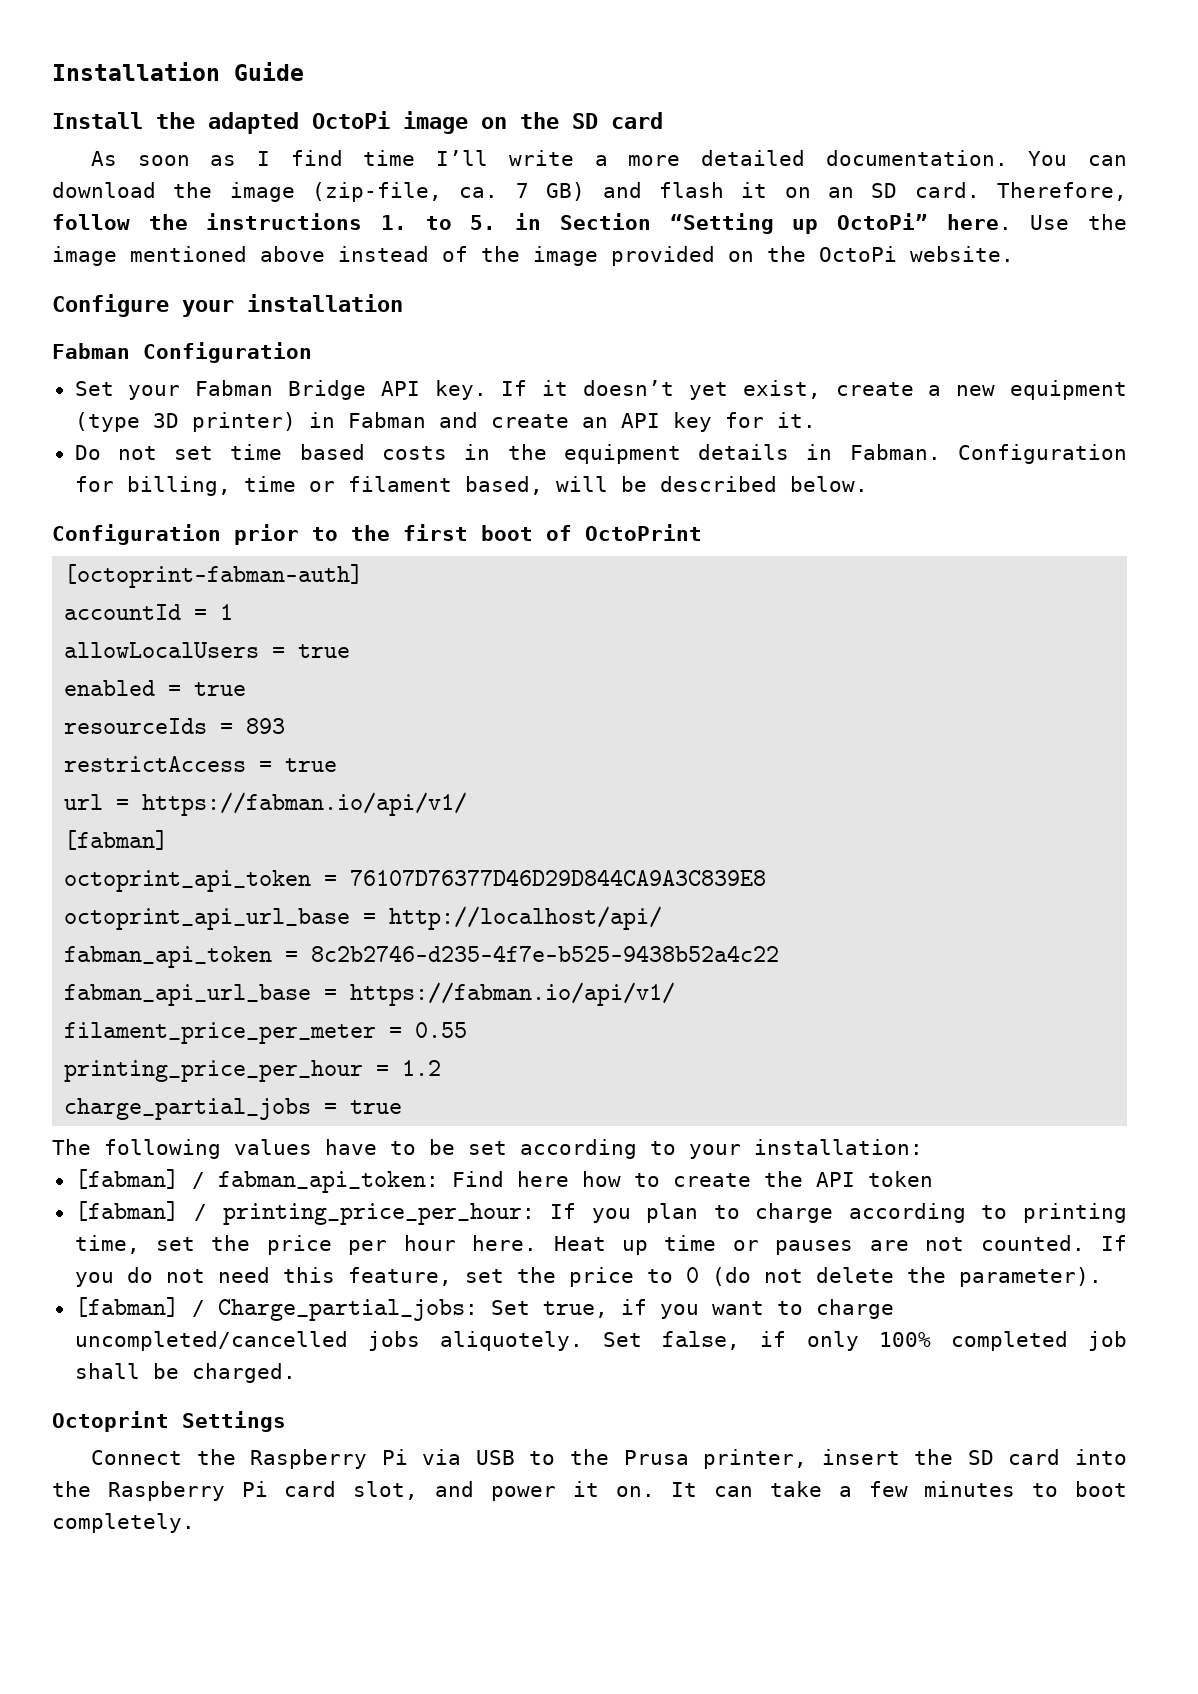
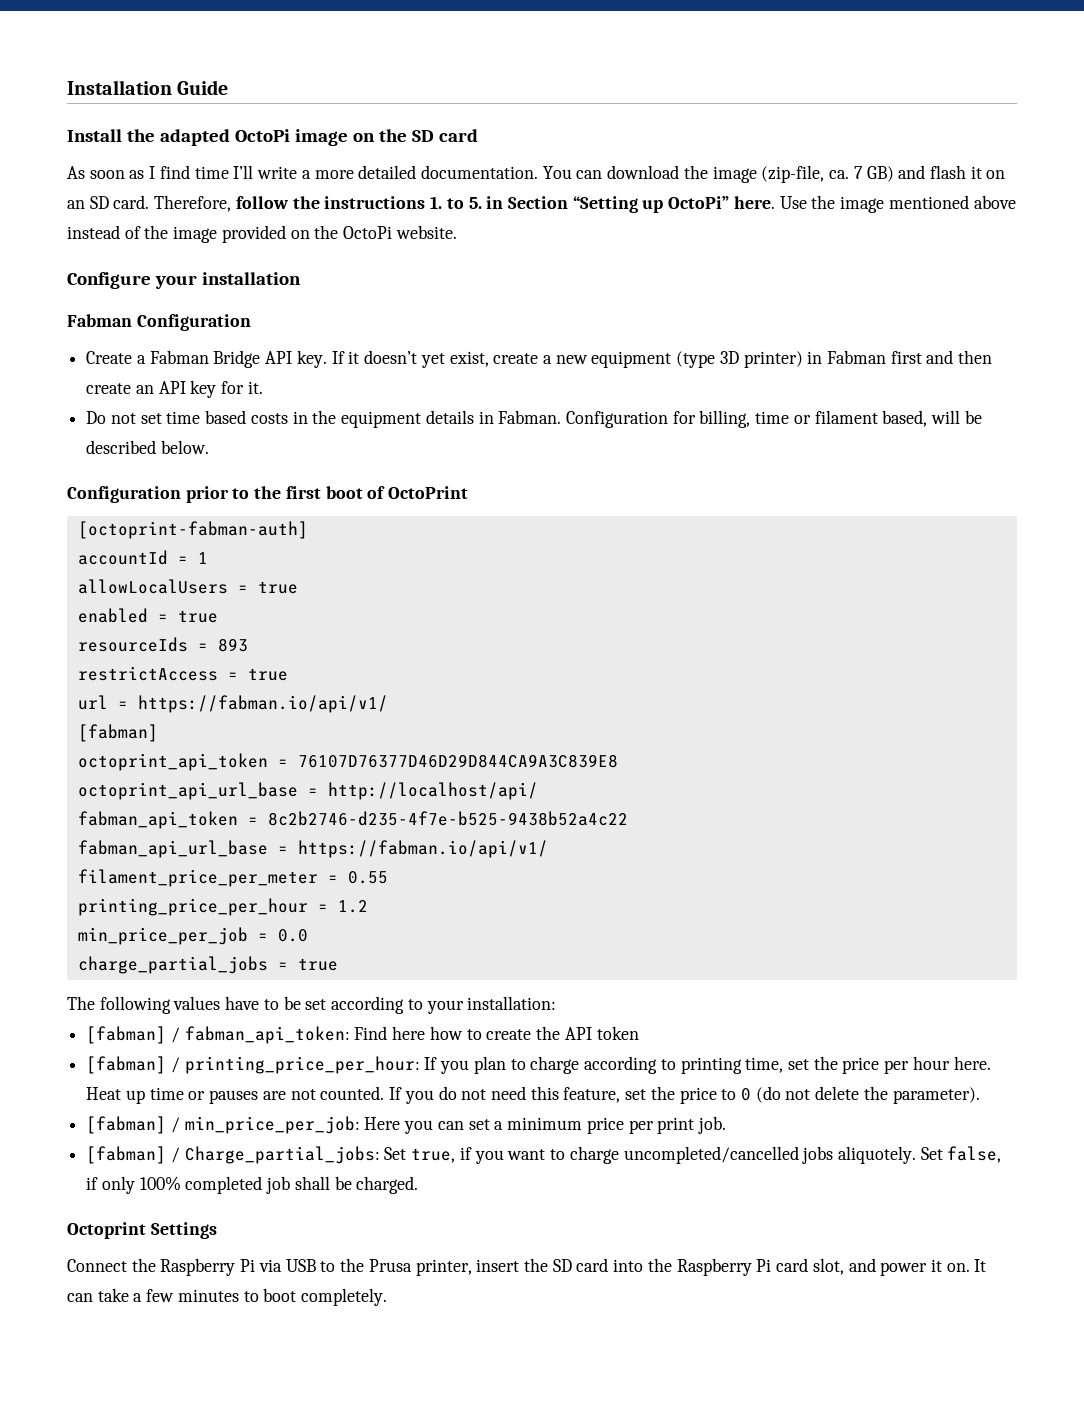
- Set your Fabman Bridge API key.
+ Create a Fabman Bridge API key.
- If it doesn’t yet exist, create a new equipment (type 3D printer) in Fabman and create an API key for it.
+ If it doesn’t yet exist, create a new equipment (type 3D printer) in Fabman first and then create an API key for it.
+ min_price_per_job = 0.0
+ [fabman] / min_price_per_job: Here you can set a minimum price per print job.

